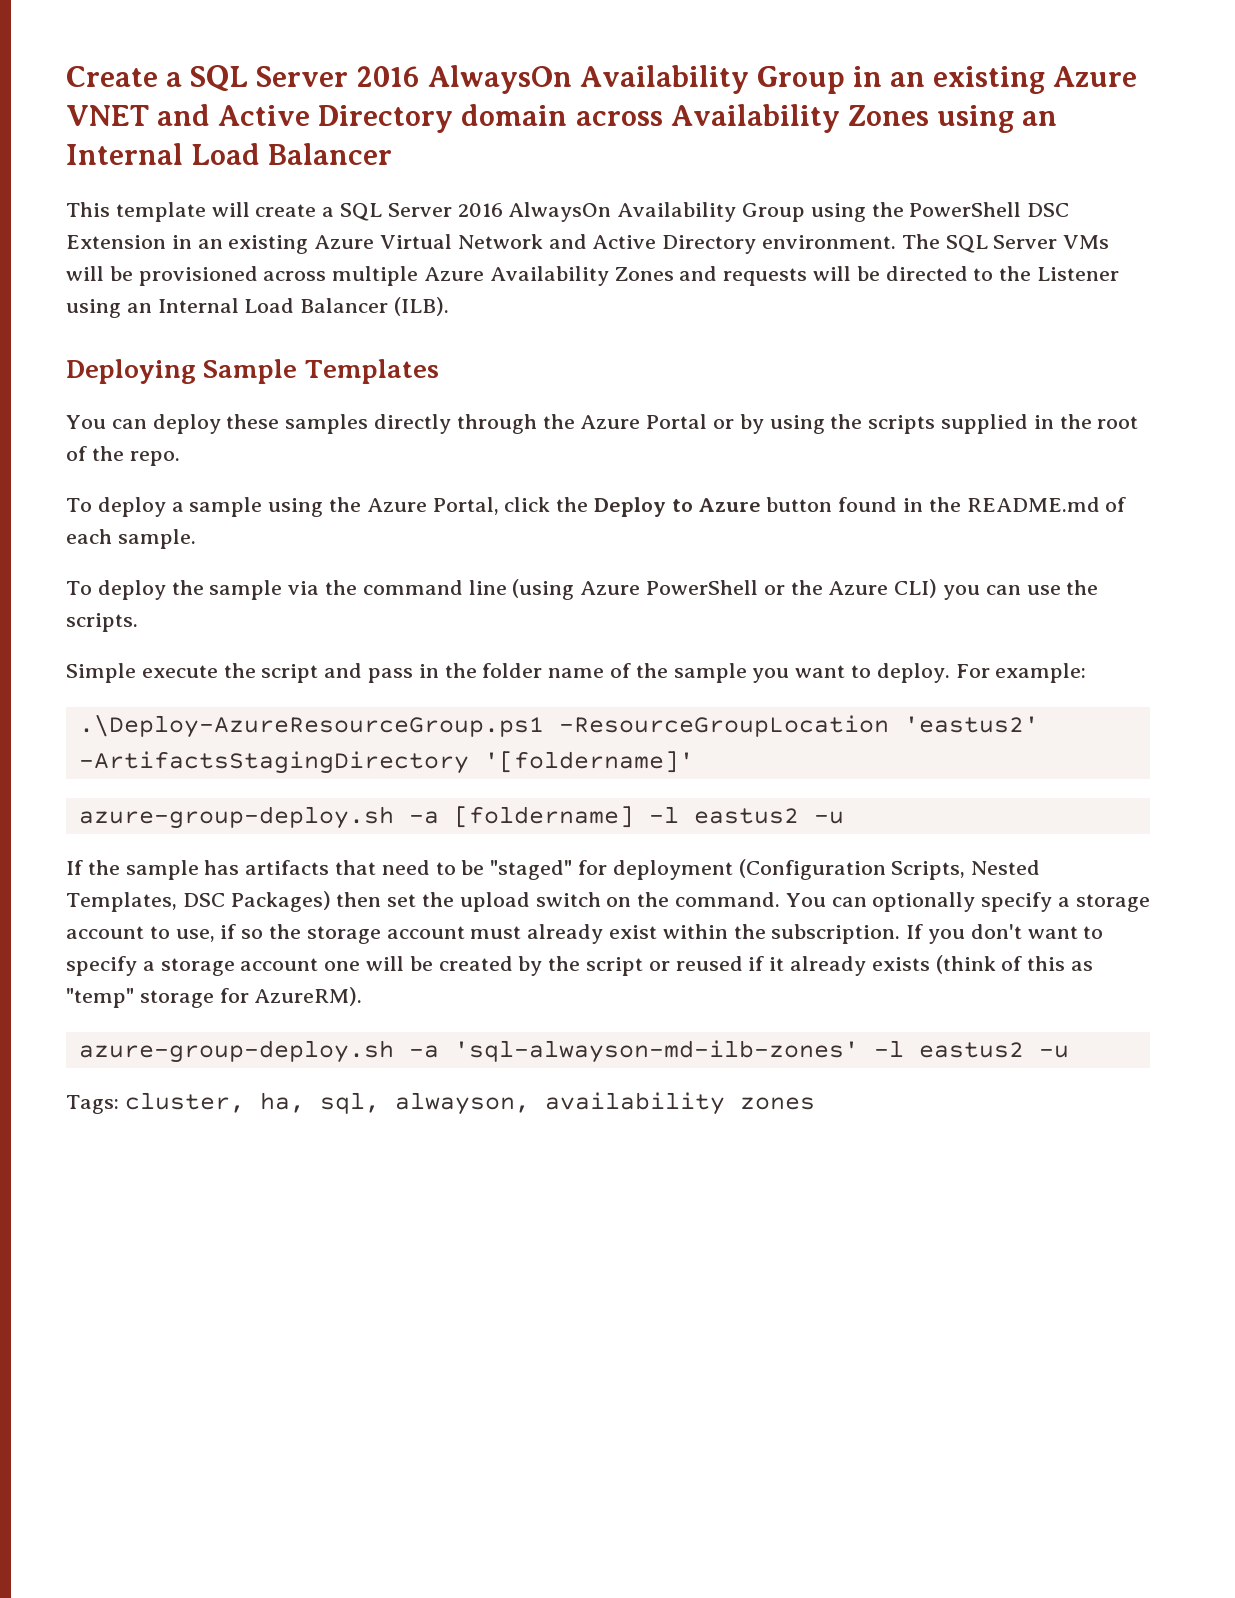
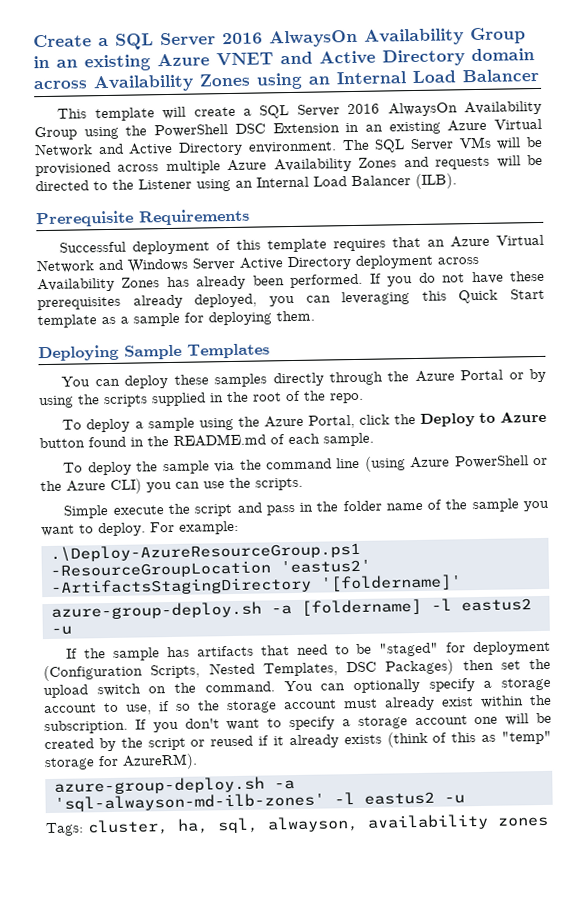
+ Prerequisite Requirements
+ Successful deployment of this template requires that an Azure Virtual Network and Windows Server Active Directory deployment across Availability Zones has already been performed. If you do not have these prerequisites already deployed, you can leveraging this Quick Start template as a sample for deploying them.

